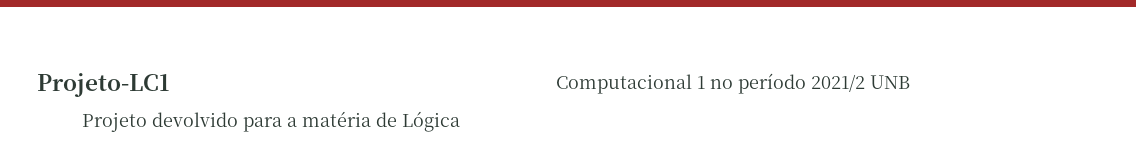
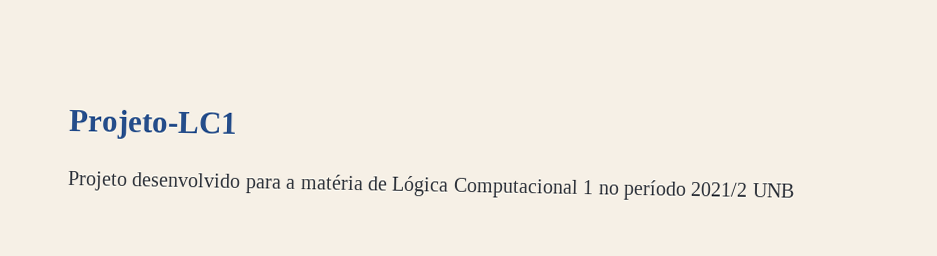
- Projeto devolvido para a matéria de Lógica Computacional 1 no período 2021/2 UNB
+ Projeto desenvolvido para a matéria de Lógica Computacional 1 no período 2021/2 UNB

